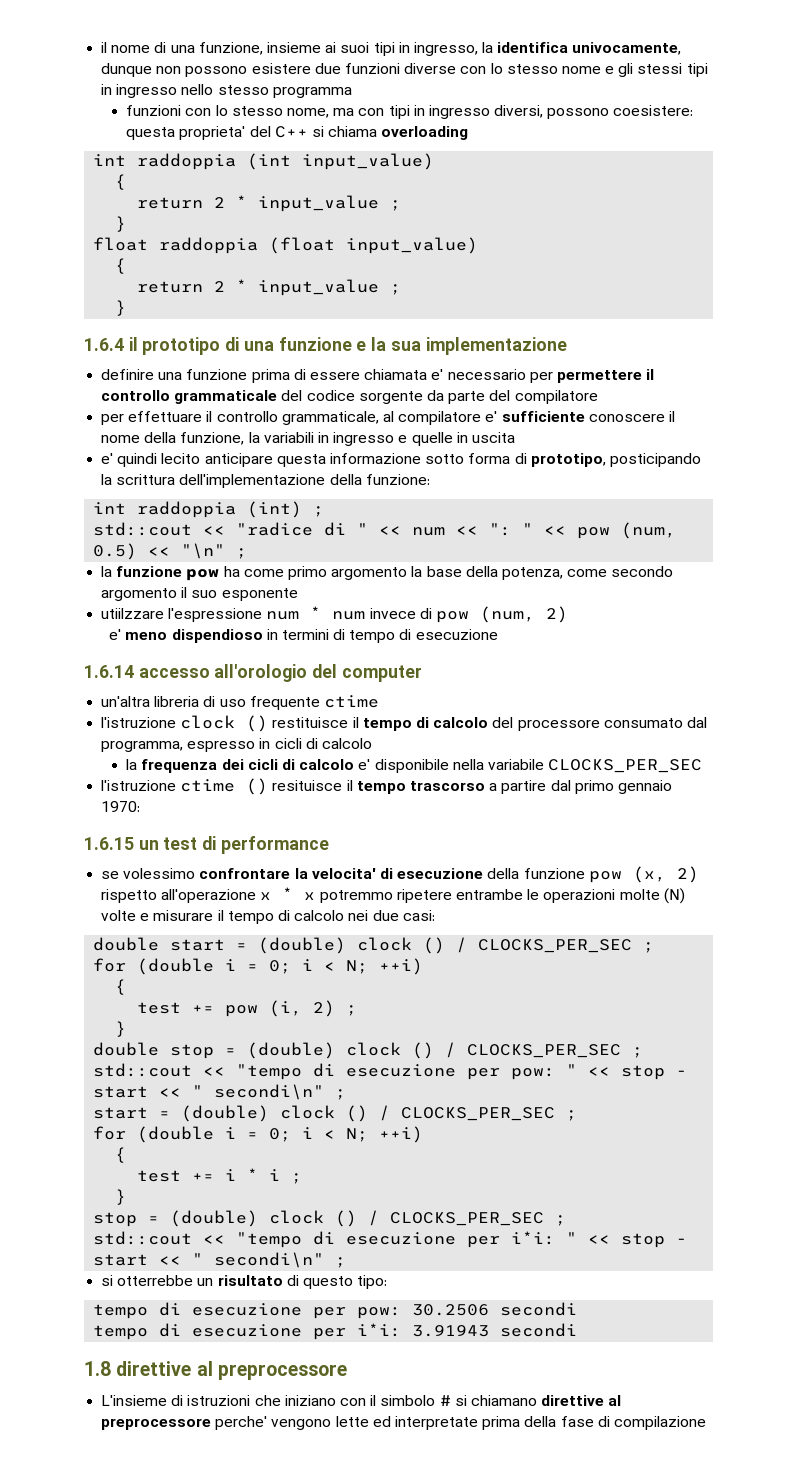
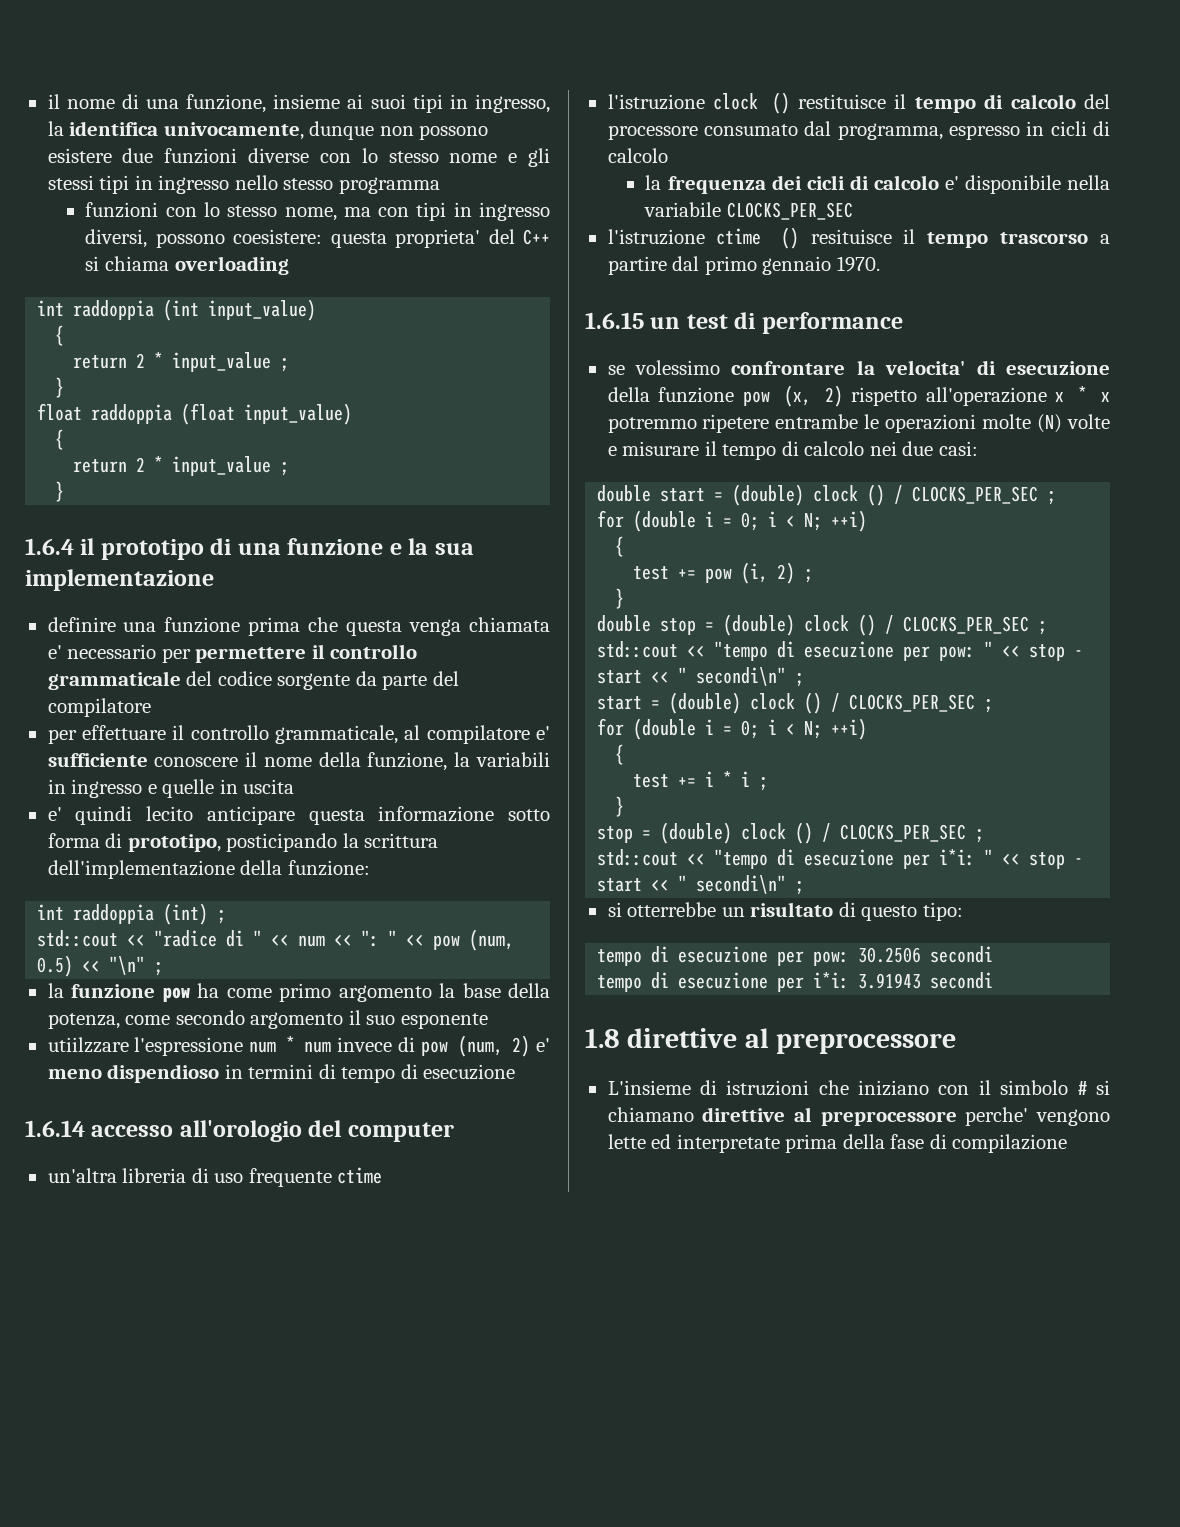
- definire una funzione prima di essere chiamata e' necessario per permettere il controllo grammaticale del codice sorgente da parte del compilatore
+ definire una funzione prima che questa venga chiamata e' necessario per permettere il controllo grammaticale del codice sorgente da parte del compilatore
- utiilzzare l'espressione num * num invece di pow (num, 2)
- e' meno dispendioso in termini di tempo di esecuzione
+ utiilzzare l'espressione num * num invece di pow (num, 2) e' meno dispendioso in termini di tempo di esecuzione
- l'istruzione ctime () resituisce il tempo trascorso a partire dal primo gennaio 1970:
+ l'istruzione ctime () resituisce il tempo trascorso a partire dal primo gennaio 1970.

